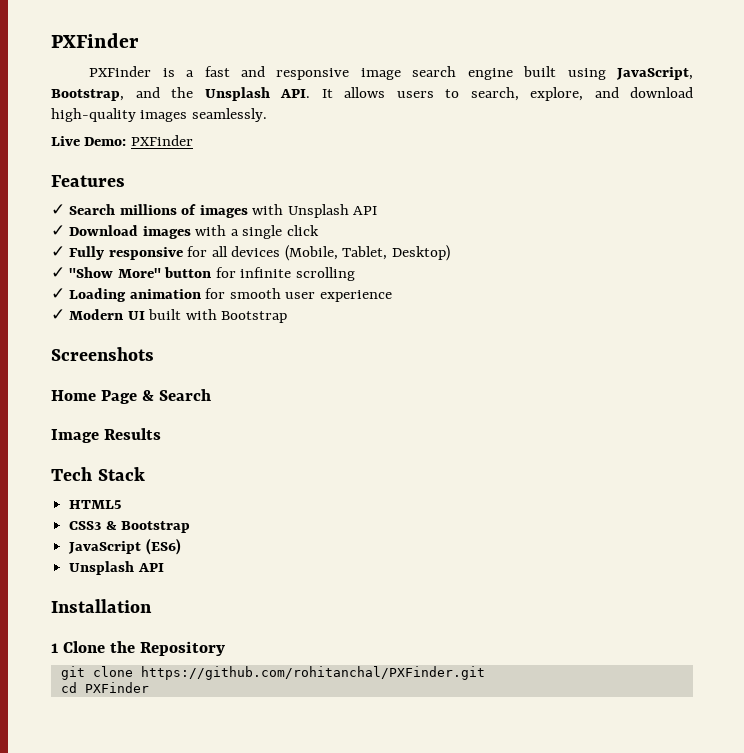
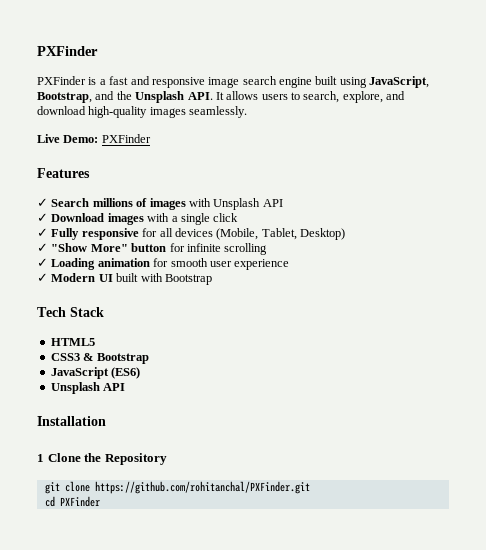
- Screenshots
- Home Page & Search
- Image Results

